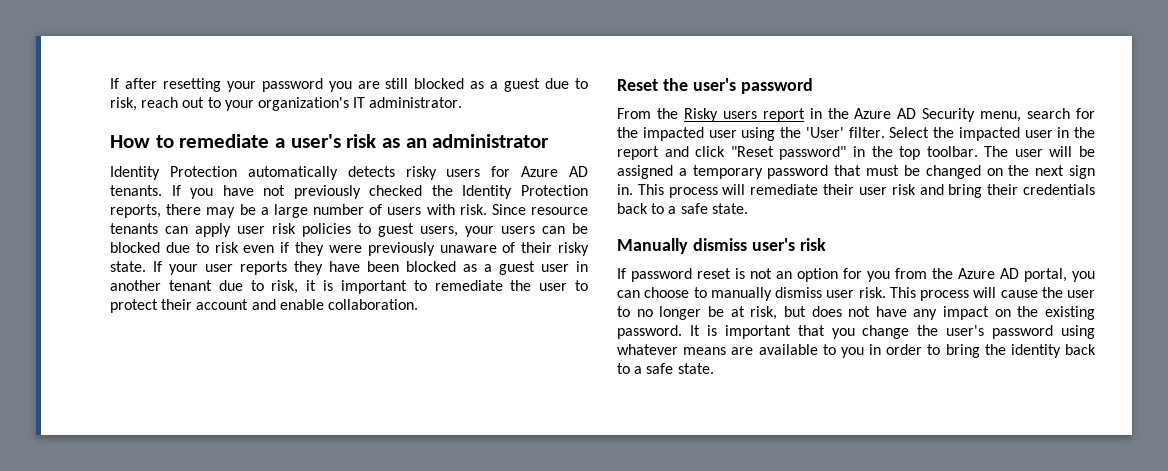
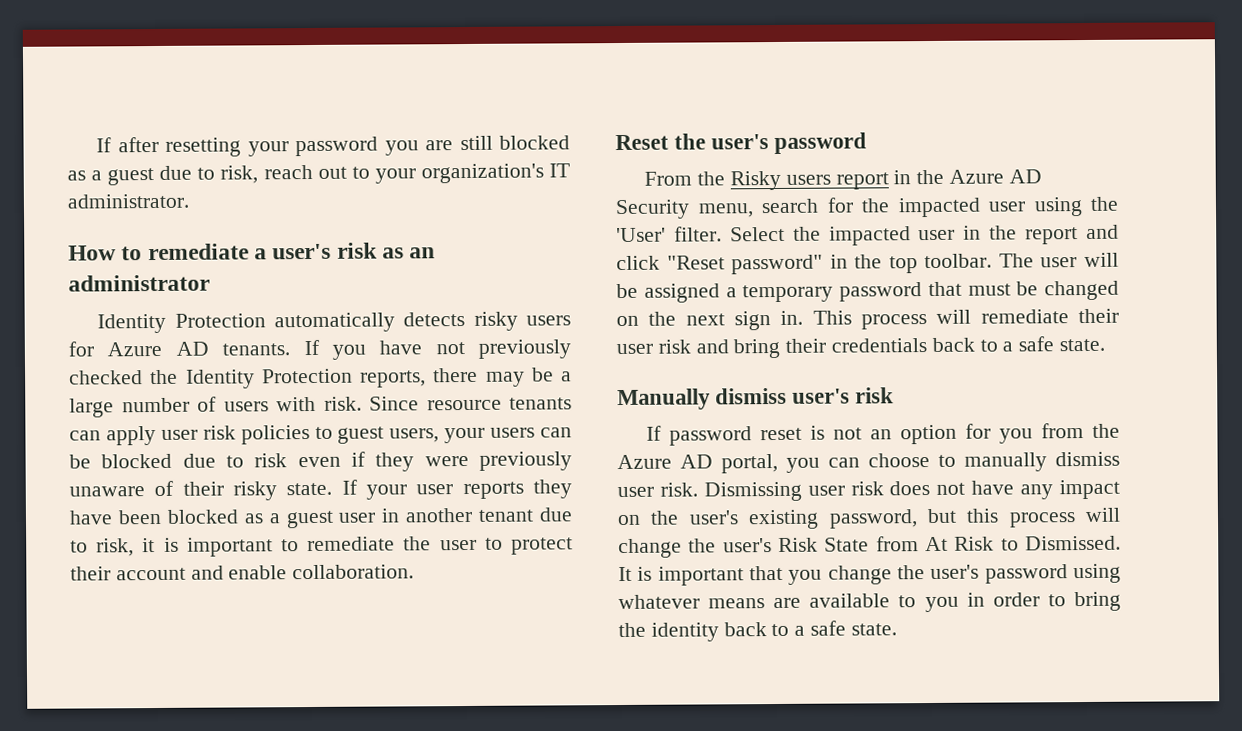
- This process will cause the user to no longer be at risk, but does not have any impact on the existing password.
+ Dismissing user risk does not have any impact on the user's existing password, but this process will change the user's Risk State from At Risk to Dismissed.

